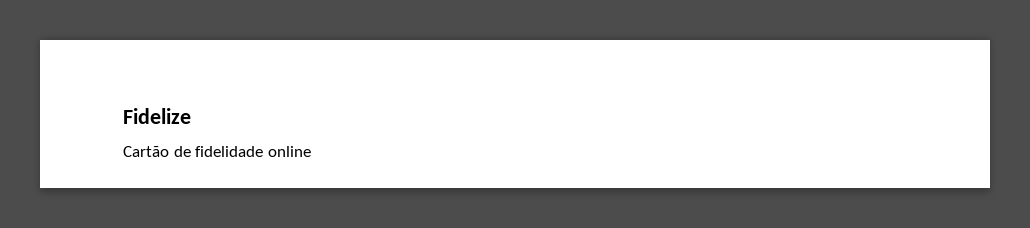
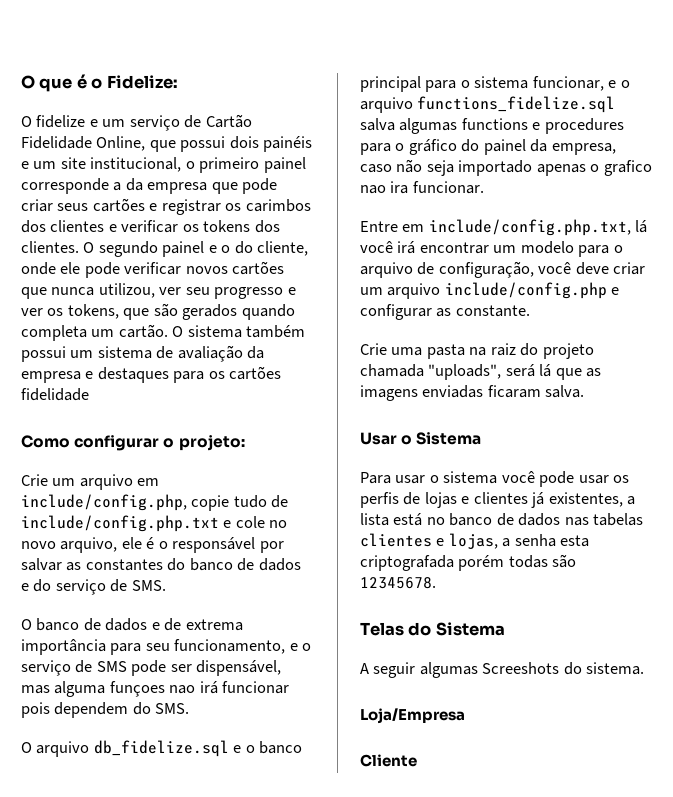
- Fidelize
- Cartão de fidelidade online
+ O que é o Fidelize:
+ O fidelize e um serviço de Cartão Fidelidade Online, que possui dois painéis e um site institucional, o primeiro painel corresponde a da empresa que pode criar seus cartões e registrar os carimbos dos clientes e verificar os tokens dos clientes. O segundo painel e o do cliente, onde ele pode verificar novos cartões que nunca utilizou, ver seu progresso e ver os tokens, que são gerados quando completa um cartão. O sistema também possui um sistema de avaliação da empresa e destaques para os cartões fidelidade
+ Como configurar o projeto:
+ Crie um arquivo em include/config.php, copie tudo de include/config.php.txt e cole no novo arquivo, ele é o responsável por salvar as constantes do banco de dados e do serviço de SMS.
+ O banco de dados e de extrema importância para seu funcionamento, e o serviço de SMS pode ser dispensável, mas alguma funçoes nao irá funcionar pois dependem do SMS.
+ O arquivo db_fidelize.sql e o banco principal para o sistema funcionar, e o arquivo functions_fidelize.sql salva algumas functions e procedures para o gráfico do painel da empresa, caso não seja importado apenas o grafico nao ira funcionar.
+ Entre em include/config.php.txt, lá você irá encontrar um modelo para o arquivo de configuração, você deve criar um arquivo include/config.php e configurar as constante.
+ Crie uma pasta na raiz do projeto chamada "uploads", será lá que as imagens enviadas ficaram salva.
+ Usar o Sistema
+ Para usar o sistema você pode usar os perfis de lojas e clientes já existentes, a lista está no banco de dados nas tabelas clientes e lojas, a senha esta criptografada porém todas são 12345678.
+ Telas do Sistema
+ A seguir algumas Screeshots do sistema.
+ Loja/Empresa
+ Cliente

